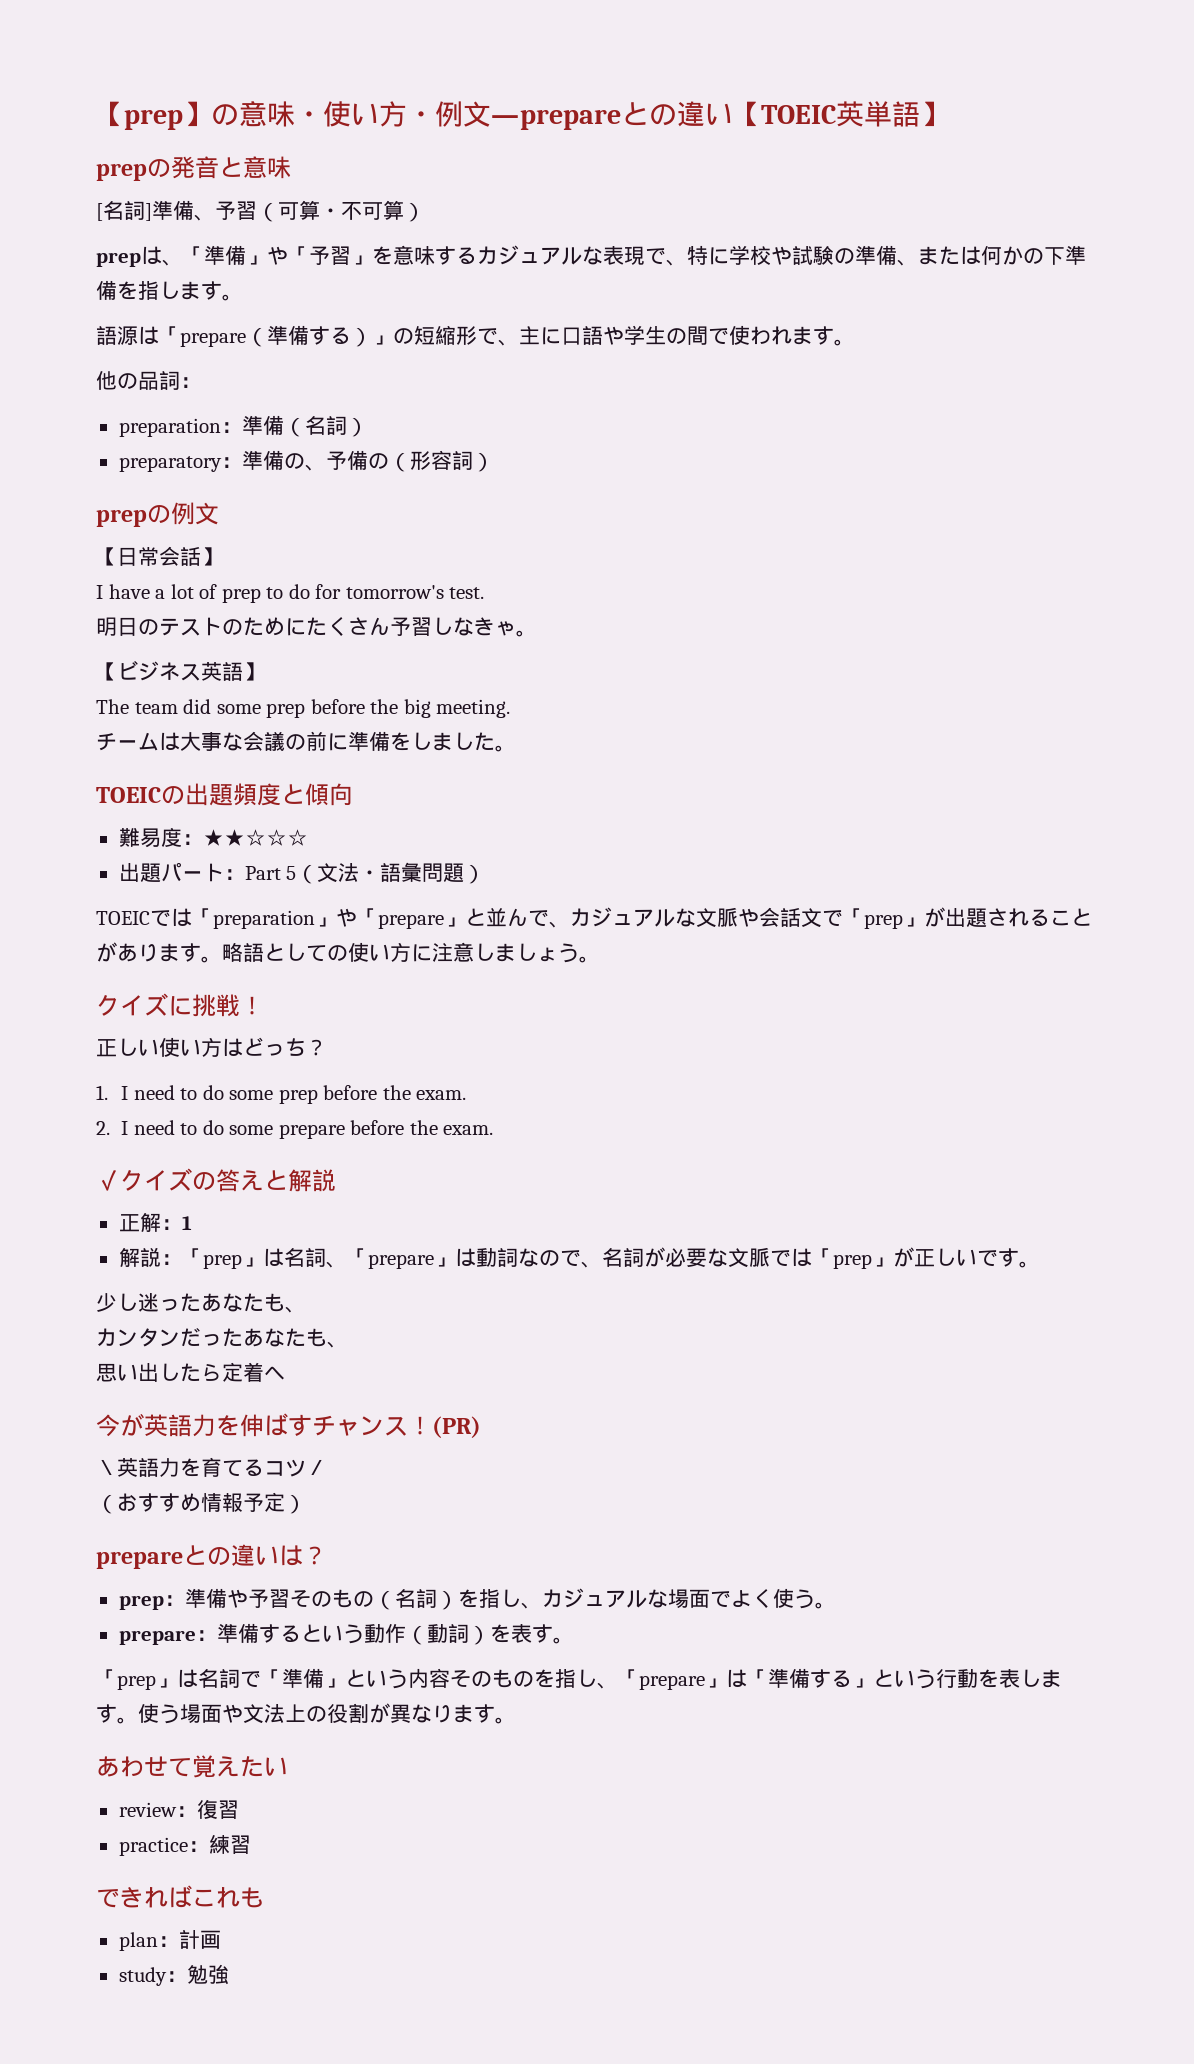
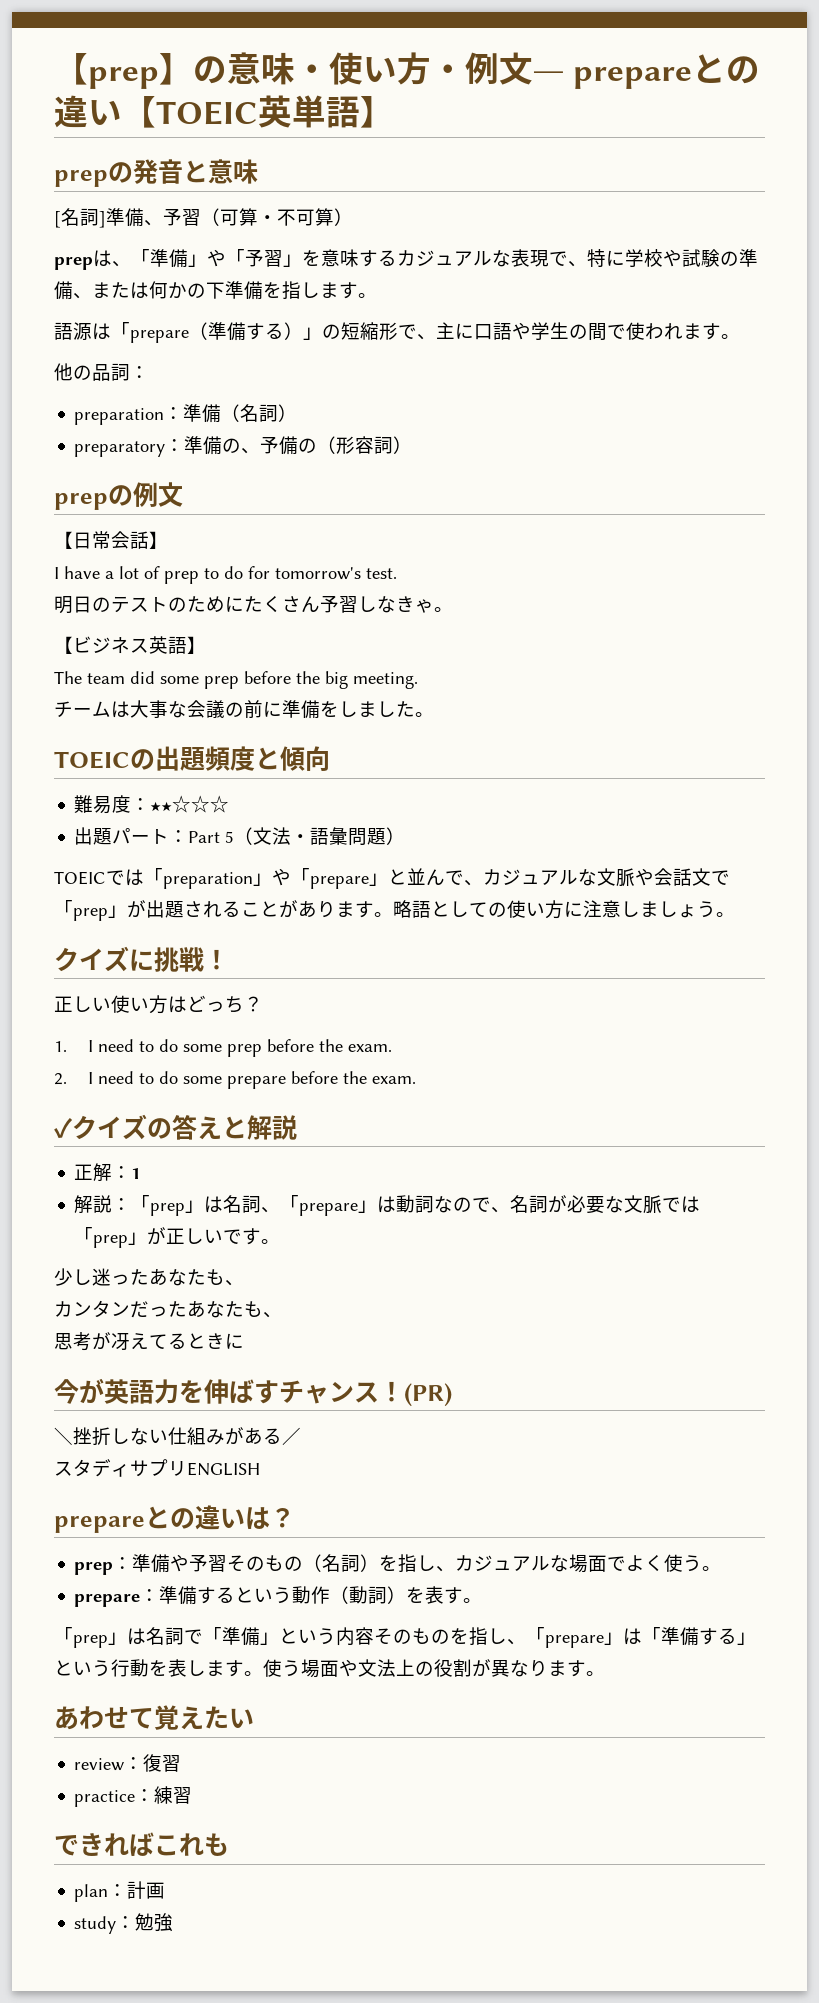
- 思い出したら定着へ
+ 思考が冴えてるときに
- ＼英語力を育てるコツ／
- （おすすめ情報予定）
+ ＼挫折しない仕組みがある／
+ スタディサプリENGLISH

